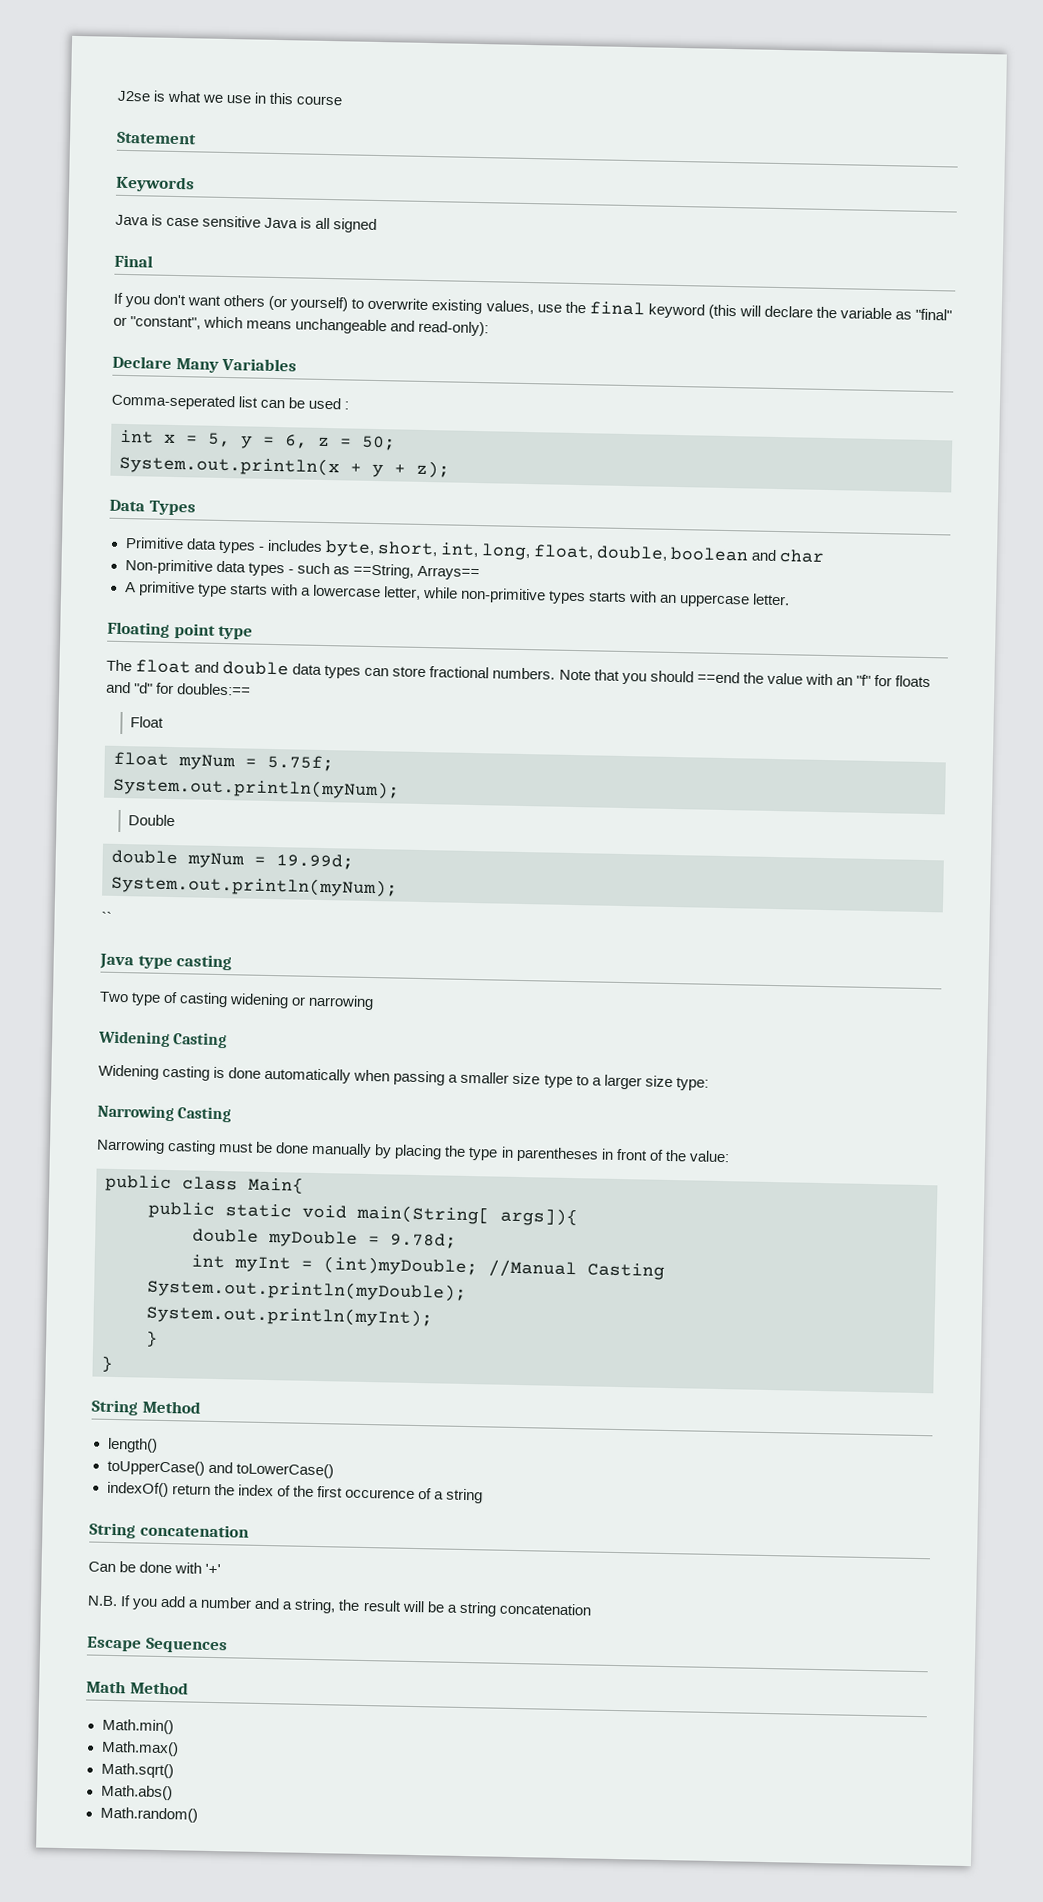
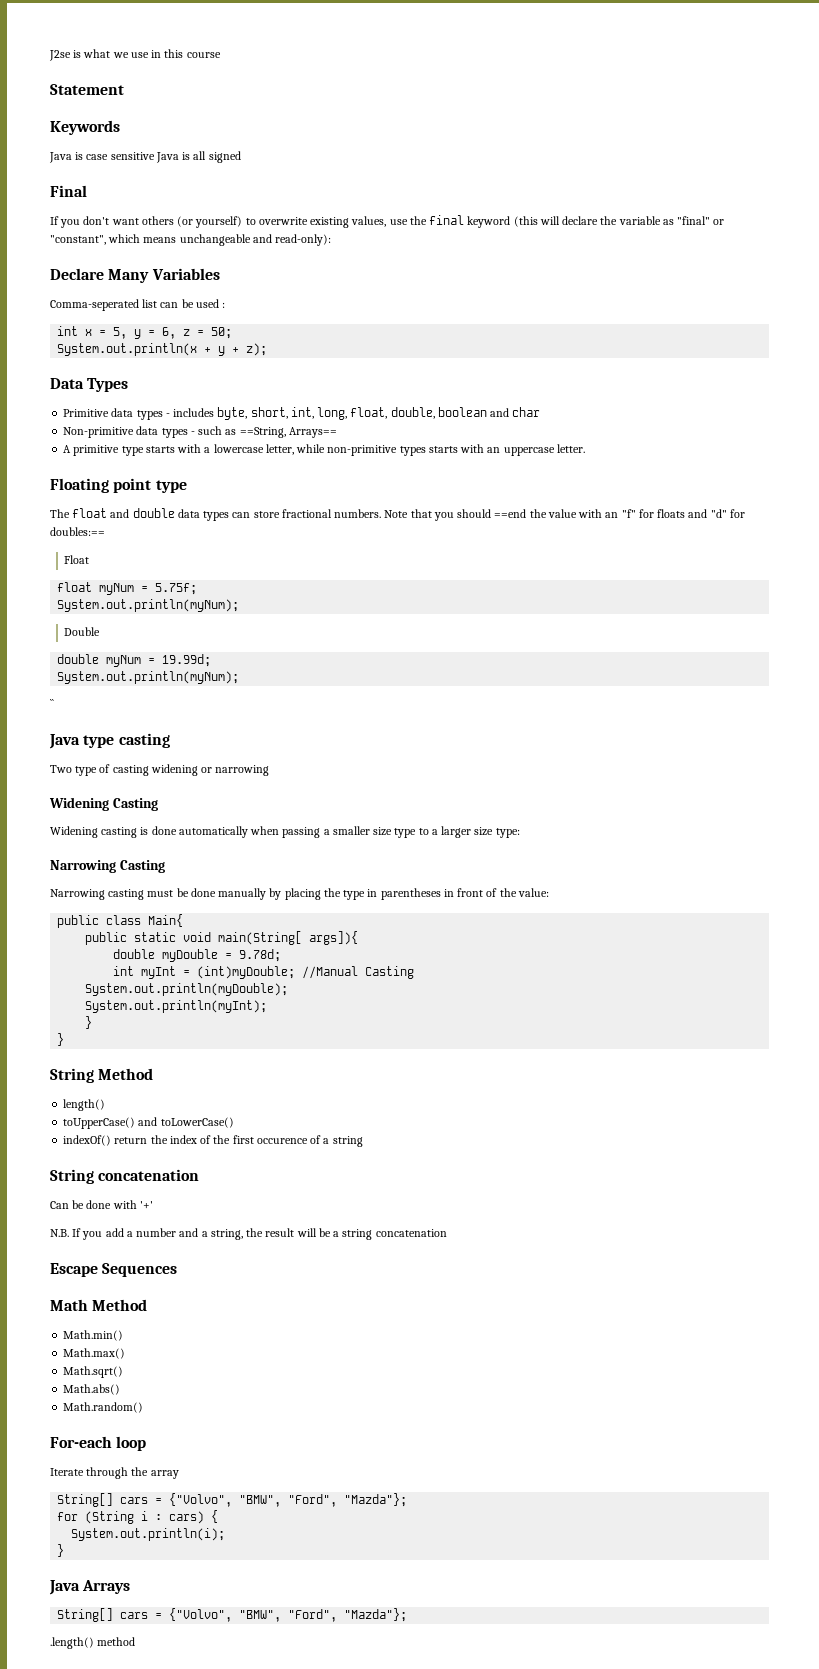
+ For-each loop
+ Iterate through the array
+ String[] cars = {"Volvo", "BMW", "Ford", "Mazda"};
+ for (String i : cars) {
+ System.out.println(i);
+ }
+ Java Arrays
+ String[] cars = {"Volvo", "BMW", "Ford", "Mazda"};
+ .length() method

